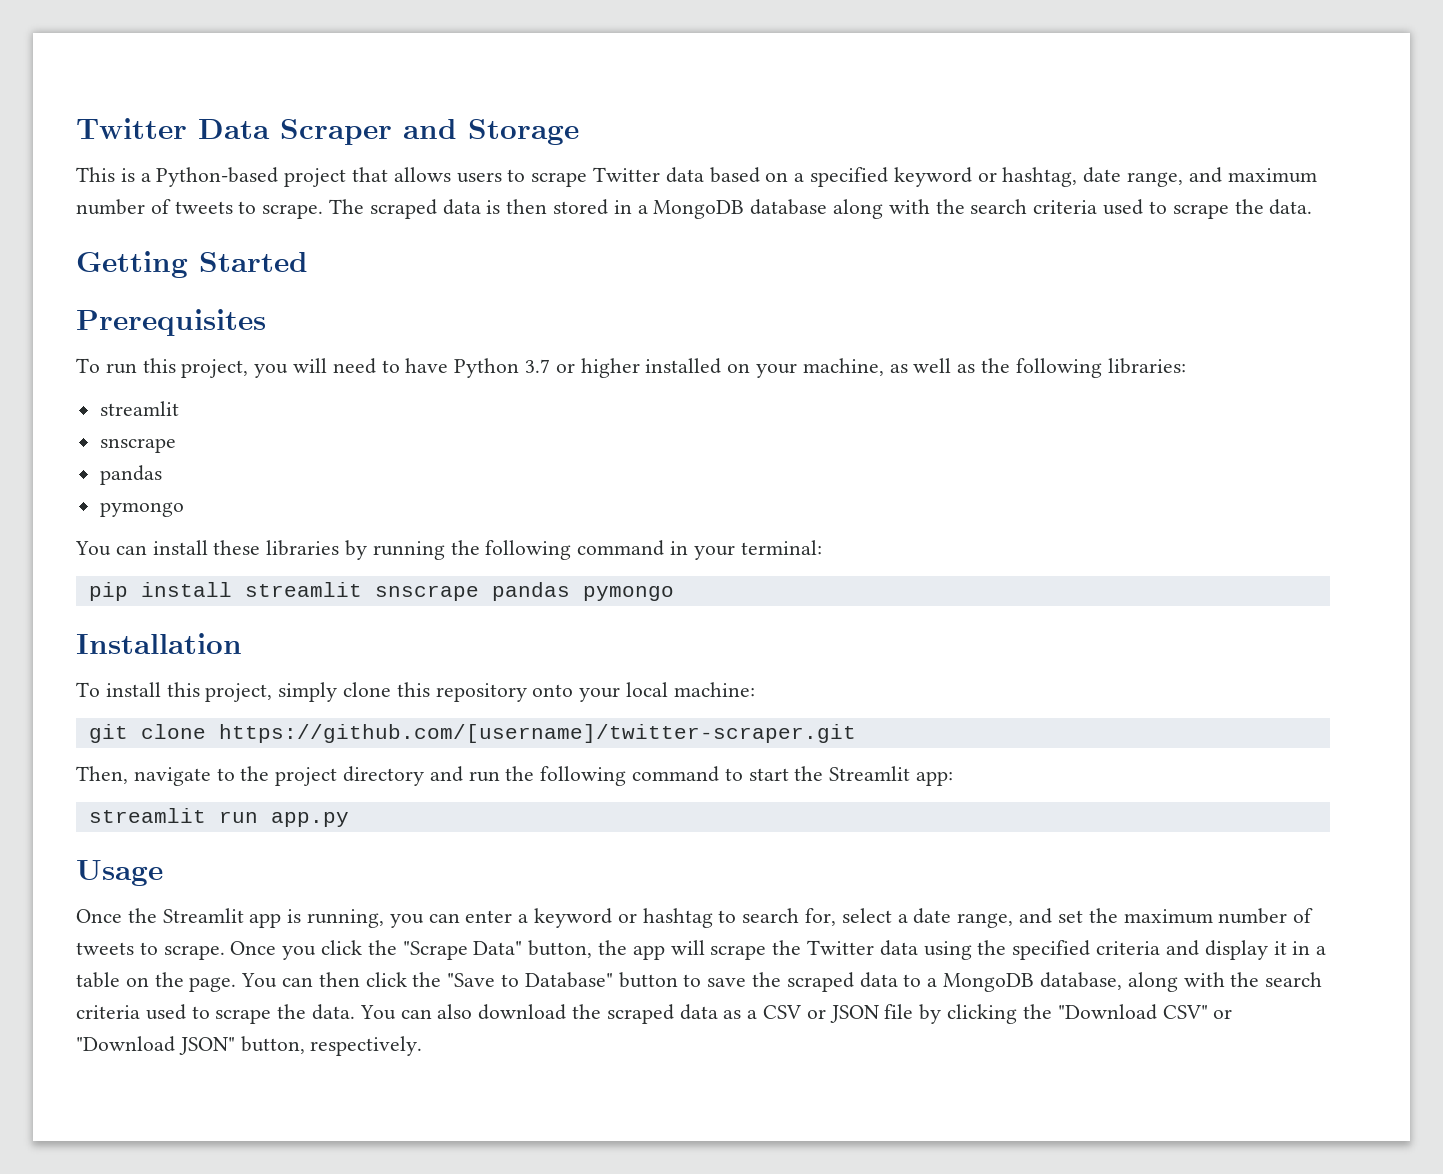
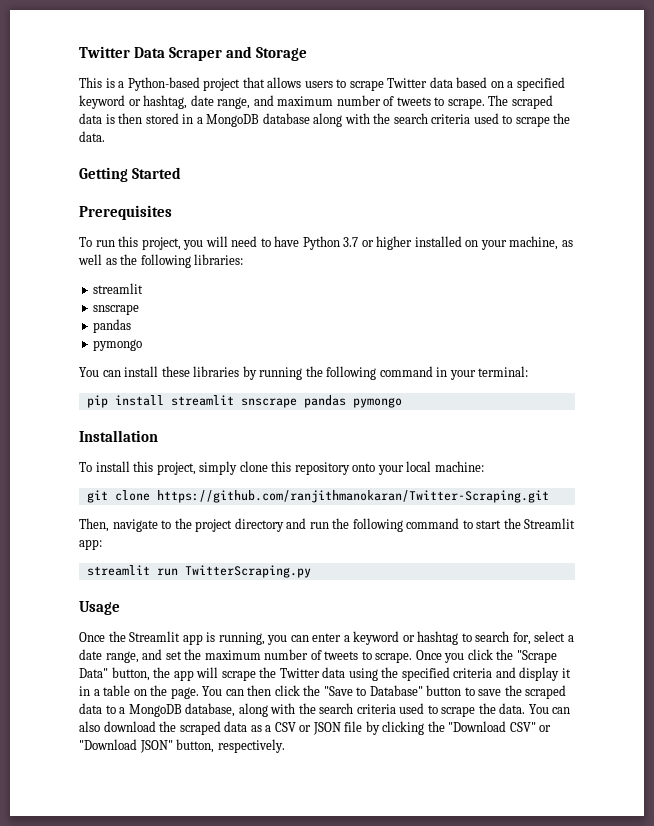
- git clone https://github.com/[username]/twitter-scraper.git
+ git clone https://github.com/ranjithmanokaran/Twitter-Scraping.git
- streamlit run app.py
+ streamlit run TwitterScraping.py

